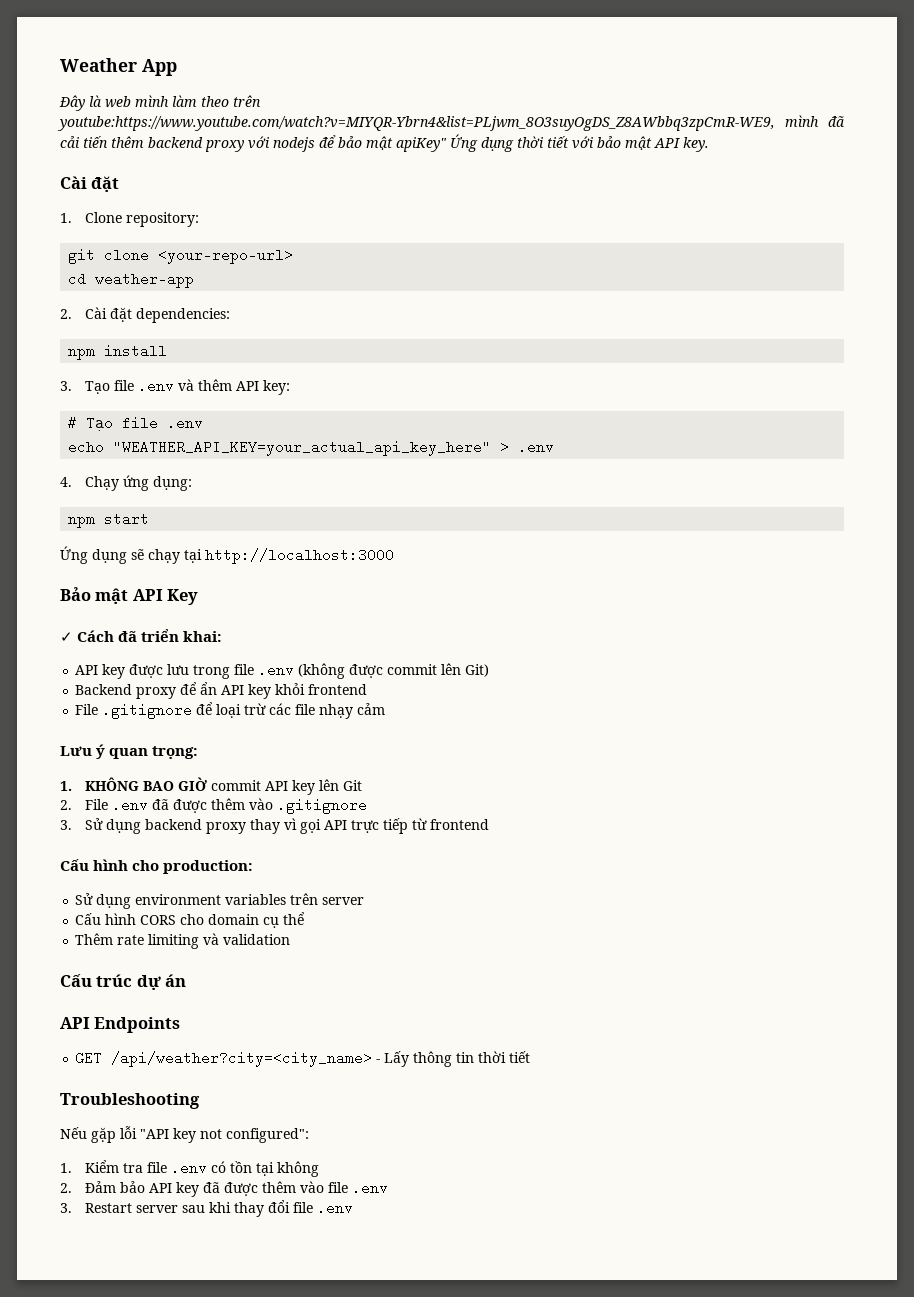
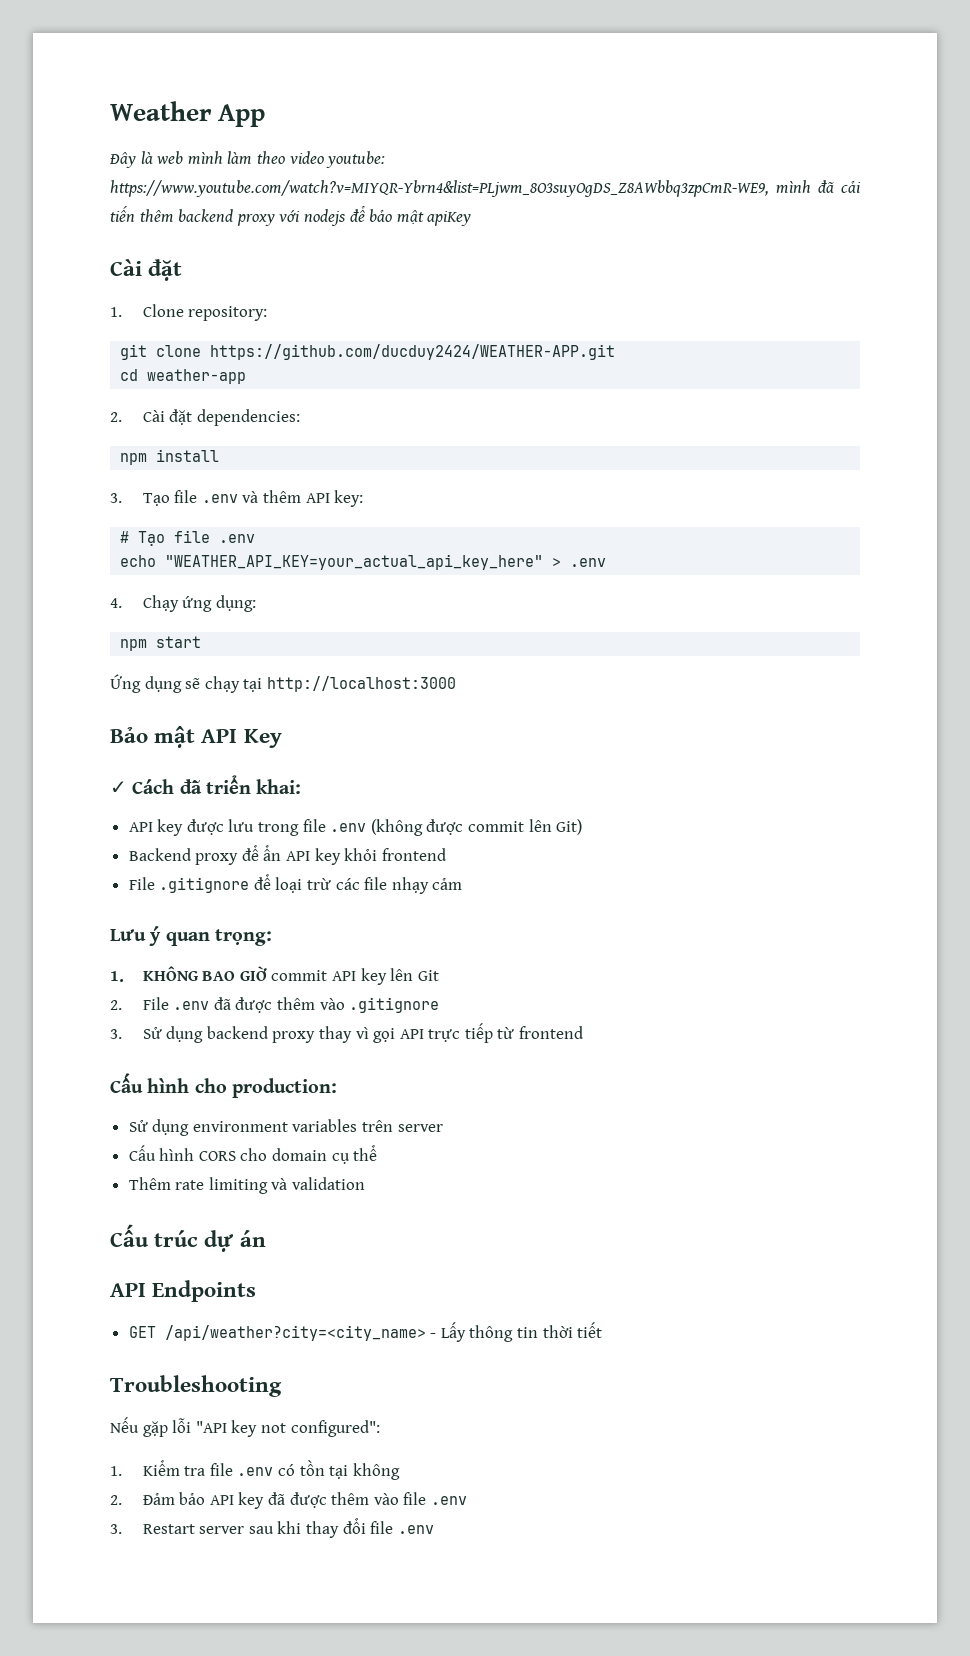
- Đây là web mình làm theo trên youtube:https://www.youtube.com/watch?v=MIYQR-Ybrn4&list=PLjwm_8O3suyOgDS_Z8AWbbq3zpCmR-WE9, mình đã cải tiến thêm backend proxy với nodejs để bảo mật apiKey" Ứng dụng thời tiết với bảo mật API key.
+ Đây là web mình làm theo video youtube: https://www.youtube.com/watch?v=MIYQR-Ybrn4&list=PLjwm_8O3suyOgDS_Z8AWbbq3zpCmR-WE9, mình đã cải tiến thêm backend proxy với nodejs để bảo mật apiKey
- git clone <your-repo-url>
+ git clone https://github.com/ducduy2424/WEATHER-APP.git

